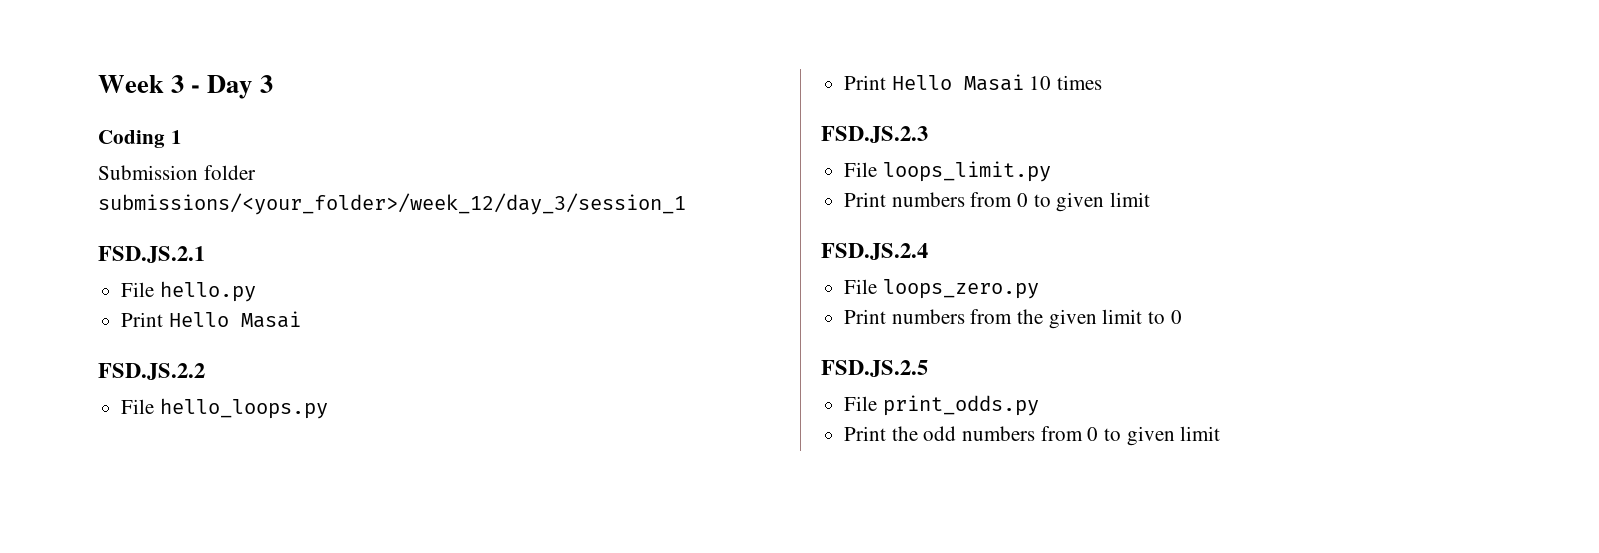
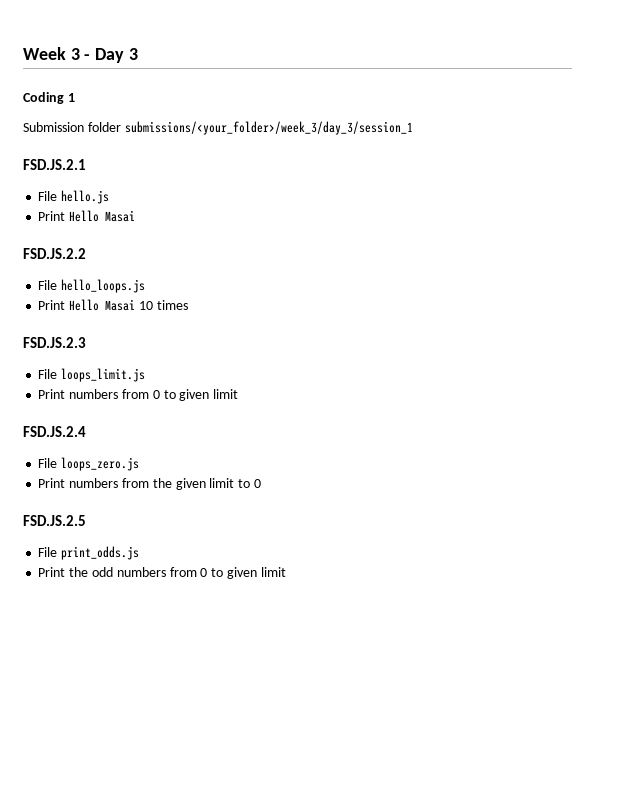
- Submission folder submissions/<your_folder>/week_12/day_3/session_1
+ Submission folder submissions/<your_folder>/week_3/day_3/session_1
- File hello.py
+ File hello.js
- File hello_loops.py
+ File hello_loops.js
- File loops_limit.py
+ File loops_limit.js
- File loops_zero.py
+ File loops_zero.js
- File print_odds.py
+ File print_odds.js

